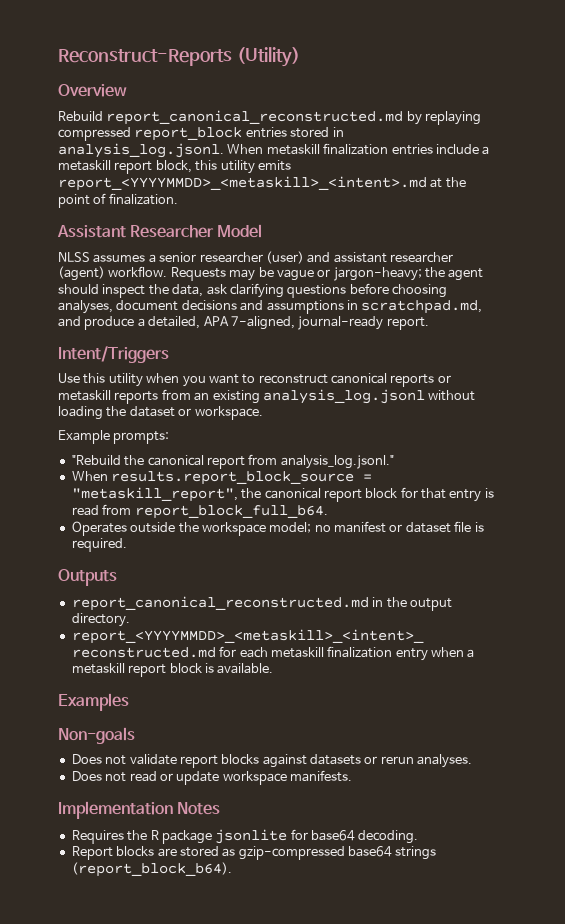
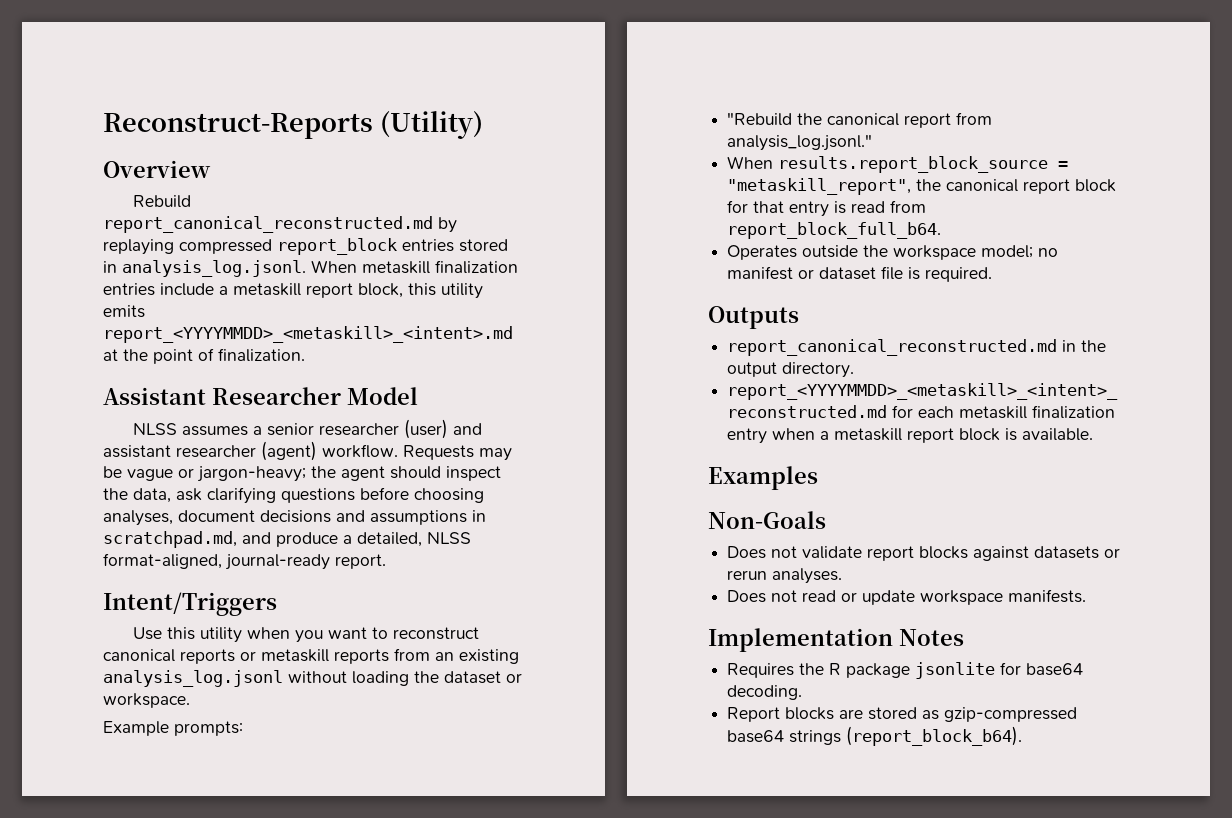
- Requests may be vague or jargon-heavy; the agent should inspect the data, ask clarifying questions before choosing analyses, document decisions and assumptions in scratchpad.md, and produce a detailed, APA 7-aligned, journal-ready report.
+ Requests may be vague or jargon-heavy; the agent should inspect the data, ask clarifying questions before choosing analyses, document decisions and assumptions in scratchpad.md, and produce a detailed, NLSS format-aligned, journal-ready report.
- Non-goals
+ Non-Goals

